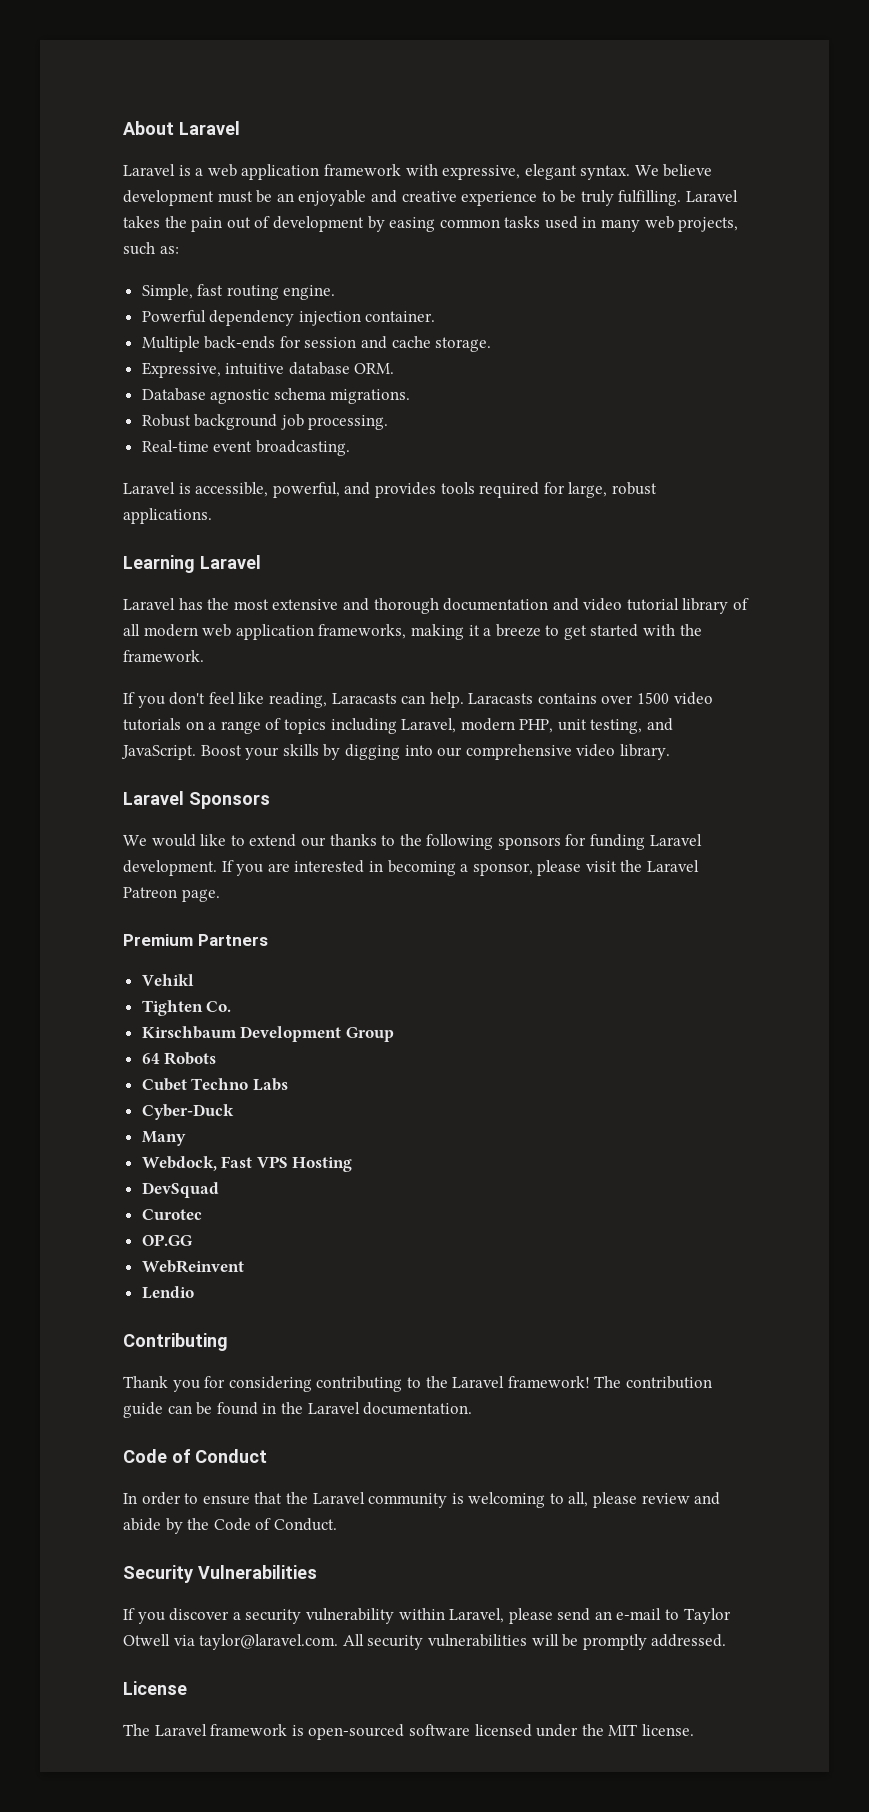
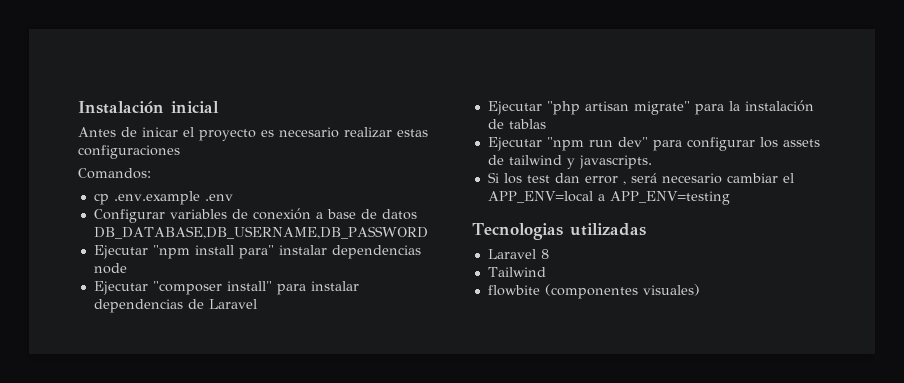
- About Laravel
- Laravel is a web application framework with expressive, elegant syntax. We believe development must be an enjoyable and creative experience to be truly fulfilling. Laravel takes the pain out of development by easing common tasks used in many web projects, such as:
- Simple, fast routing engine.
- Powerful dependency injection container.
- Multiple back-ends for session and cache storage.
- Expressive, intuitive database ORM.
- Database agnostic schema migrations.
- Robust background job processing.
- Real-time event broadcasting.
- Laravel is accessible, powerful, and provides tools required for large, robust applications.
- Learning Laravel
- Laravel has the most extensive and thorough documentation and video tutorial library of all modern web application frameworks, making it a breeze to get started with the framework.
- If you don't feel like reading, Laracasts can help. Laracasts contains over 1500 video tutorials on a range of topics including Laravel, modern PHP, unit testing, and JavaScript. Boost your skills by digging into our comprehensive video library.
- Laravel Sponsors
- We would like to extend our thanks to the following sponsors for funding Laravel development. If you are interested in becoming a sponsor, please visit the Laravel Patreon page.
- Premium Partners
- Vehikl
- Tighten Co.
- Kirschbaum Development Group
- 64 Robots
- Cubet Techno Labs
- Cyber-Duck
- Many
- Webdock, Fast VPS Hosting
- DevSquad
- Curotec
- OP.GG
- WebReinvent
- Lendio
- Contributing
- Thank you for considering contributing to the Laravel framework! The contribution guide can be found in the Laravel documentation.
- Code of Conduct
- In order to ensure that the Laravel community is welcoming to all, please review and abide by the Code of Conduct.
- Security Vulnerabilities
- If you discover a security vulnerability within Laravel, please send an e-mail to Taylor Otwell via taylor@laravel.com. All security vulnerabilities will be promptly addressed.
- License
- The Laravel framework is open-sourced software licensed under the MIT license.
+ Instalación inicial
+ Antes de inicar el proyecto es necesario realizar estas configuraciones
+ Comandos:
+ cp .env.example .env
+ Configurar variables de conexión a base de datos DB_DATABASE,DB_USERNAME,DB_PASSWORD
+ Ejecutar "npm install para" instalar dependencias node
+ Ejecutar "composer install" para instalar dependencias de Laravel
+ Ejecutar "php artisan migrate" para la instalación de tablas
+ Ejecutar "npm run dev" para configurar los assets de tailwind y javascripts.
+ Si los test dan error , será necesario cambiar el APP_ENV=local a APP_ENV=testing
+ Tecnologias utilizadas
+ Laravel 8
+ Tailwind
+ flowbite (componentes visuales)

